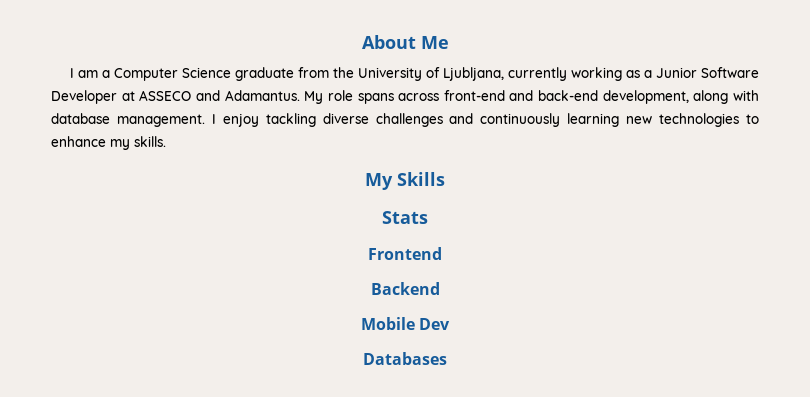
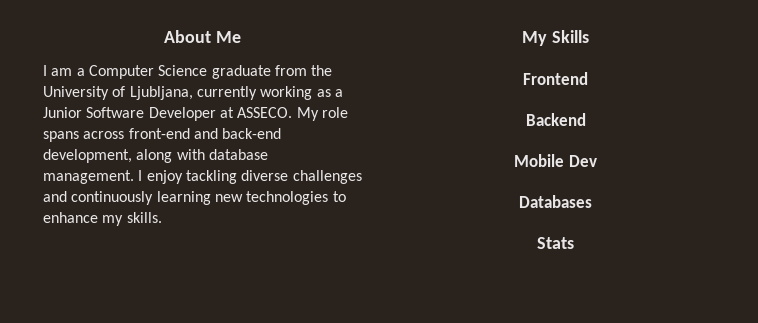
- I am a Computer Science graduate from the University of Ljubljana, currently working as a Junior Software Developer at ASSECO and Adamantus.
+ I am a Computer Science graduate from the University of Ljubljana, currently working as a Junior Software Developer at ASSECO.
- Stats
+ Stats

